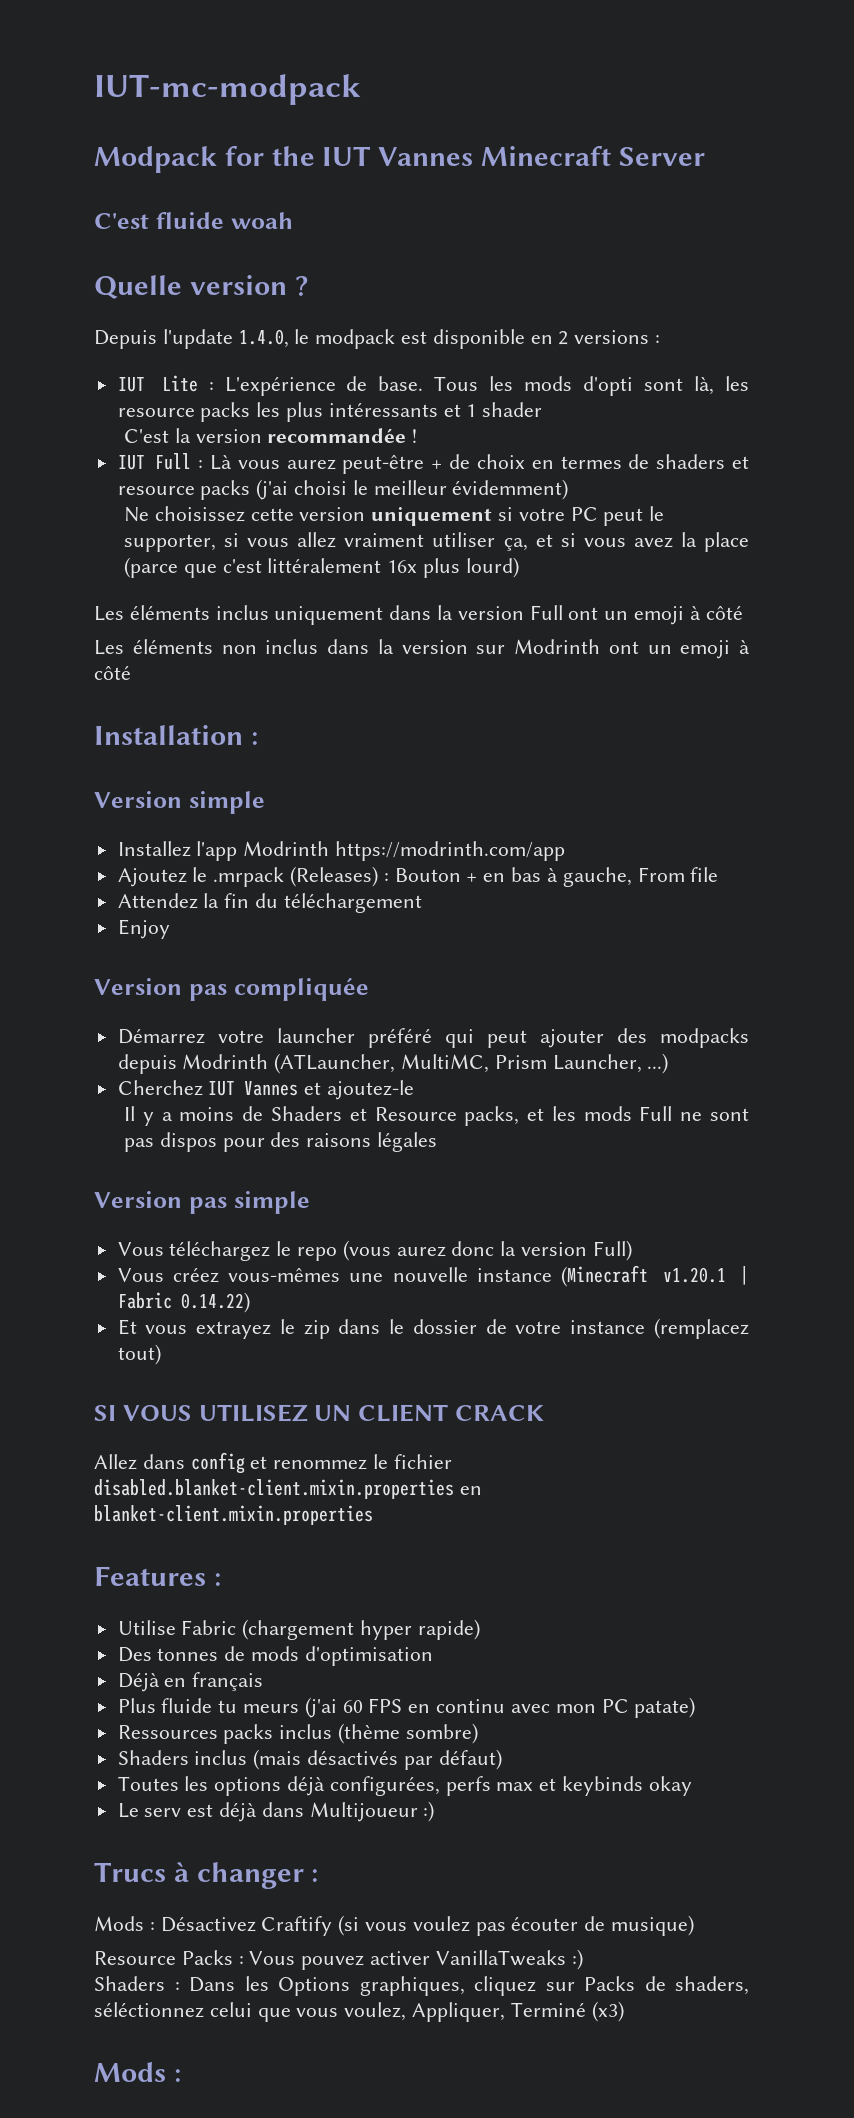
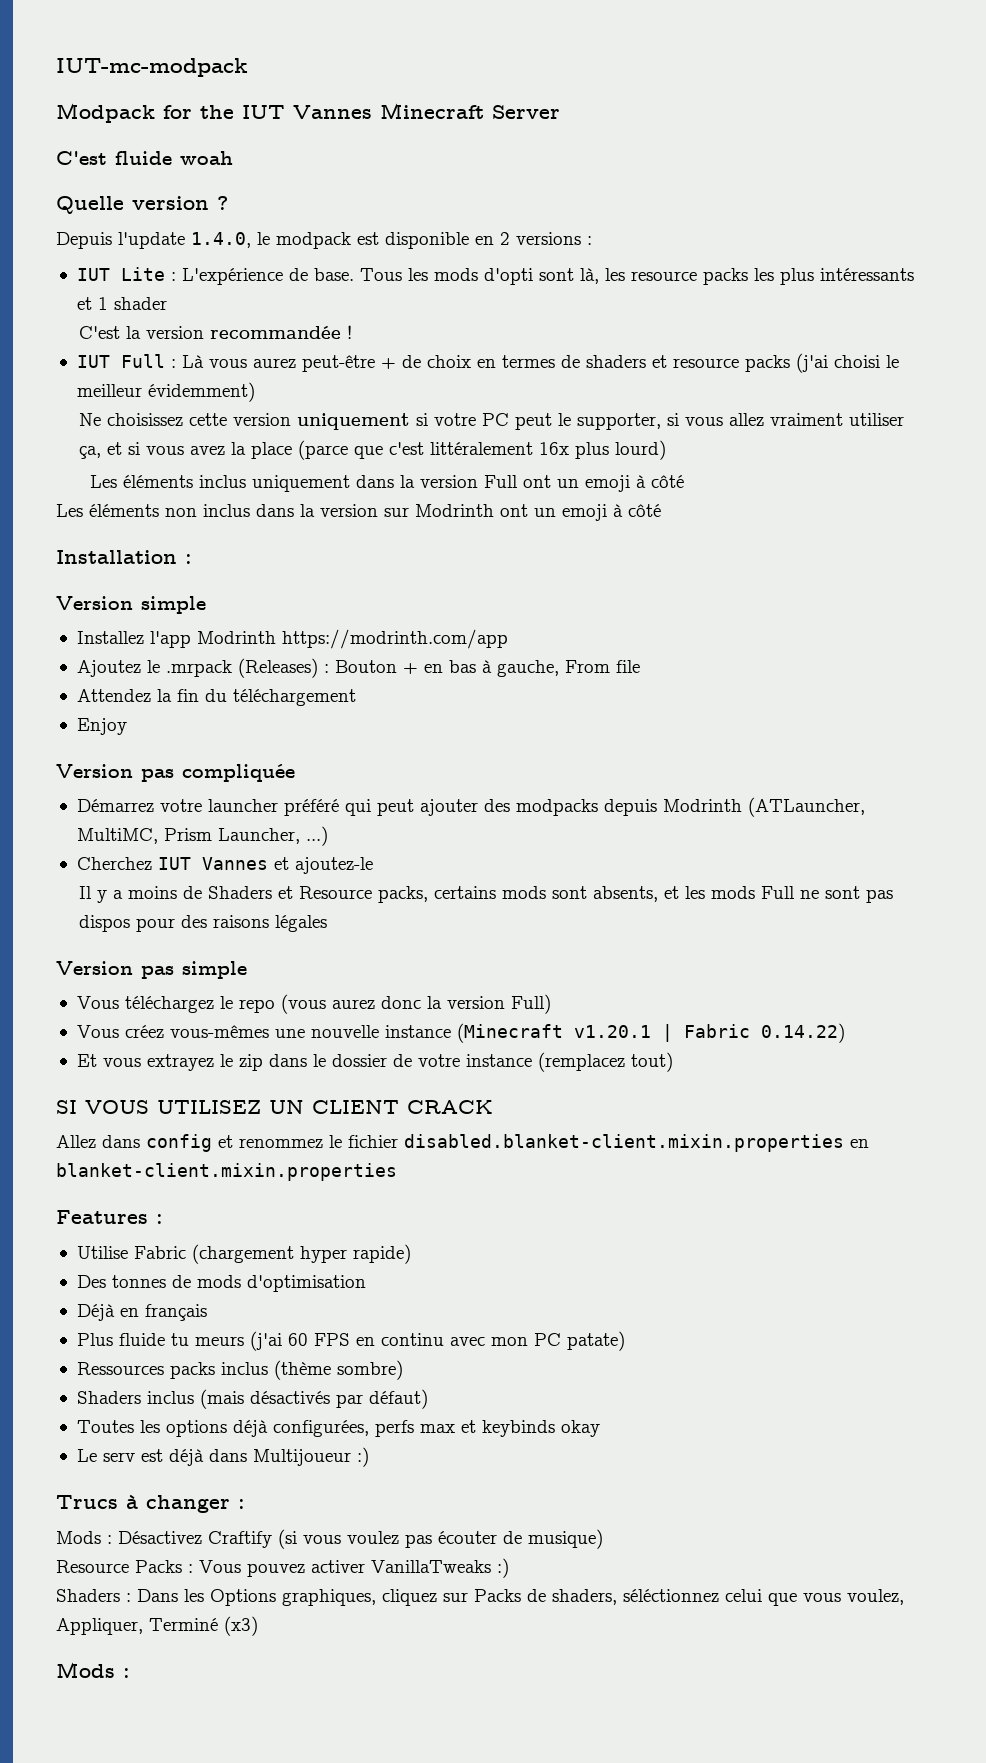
- Il y a moins de Shaders et Resource packs, et les mods Full ne sont pas dispos pour des raisons légales
+ Il y a moins de Shaders et Resource packs, certains mods sont absents, et les mods Full ne sont pas dispos pour des raisons légales

